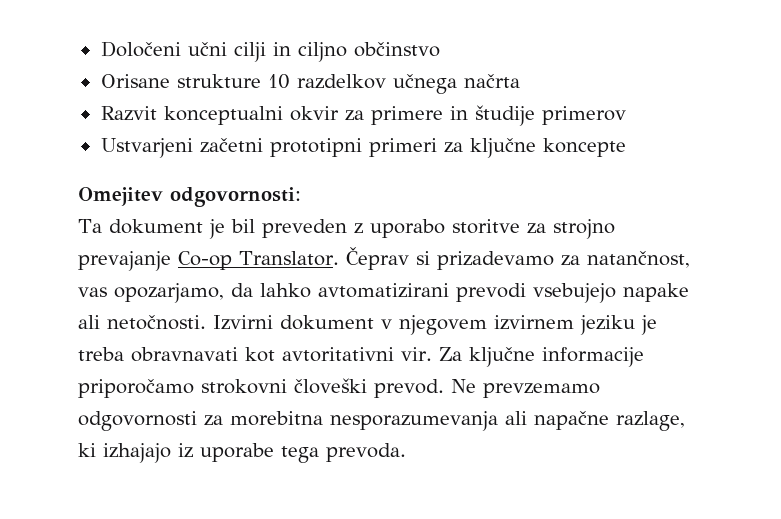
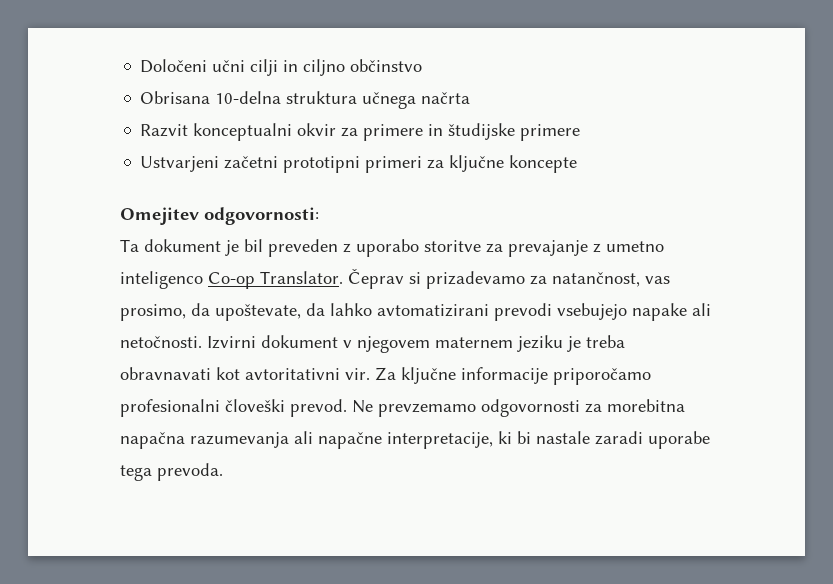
- Orisane strukture 10 razdelkov učnega načrta
+ Obrisana 10-delna struktura učnega načrta
- Razvit konceptualni okvir za primere in študije primerov
+ Razvit konceptualni okvir za primere in študijske primere
- Ta dokument je bil preveden z uporabo storitve za strojno prevajanje Co-op Translator.
+ Ta dokument je bil preveden z uporabo storitve za prevajanje z umetno inteligenco Co-op Translator.
- Čeprav si prizadevamo za natančnost, vas opozarjamo, da lahko avtomatizirani prevodi vsebujejo napake ali netočnosti.
+ Čeprav si prizadevamo za natančnost, vas prosimo, da upoštevate, da lahko avtomatizirani prevodi vsebujejo napake ali netočnosti.
- Izvirni dokument v njegovem izvirnem jeziku je treba obravnavati kot avtoritativni vir.
+ Izvirni dokument v njegovem maternem jeziku je treba obravnavati kot avtoritativni vir.
- Za ključne informacije priporočamo strokovni človeški prevod.
+ Za ključne informacije priporočamo profesionalni človeški prevod.
- Ne prevzemamo odgovornosti za morebitna nesporazumevanja ali napačne razlage, ki izhajajo iz uporabe tega prevoda.
+ Ne prevzemamo odgovornosti za morebitna napačna razumevanja ali napačne interpretacije, ki bi nastale zaradi uporabe tega prevoda.

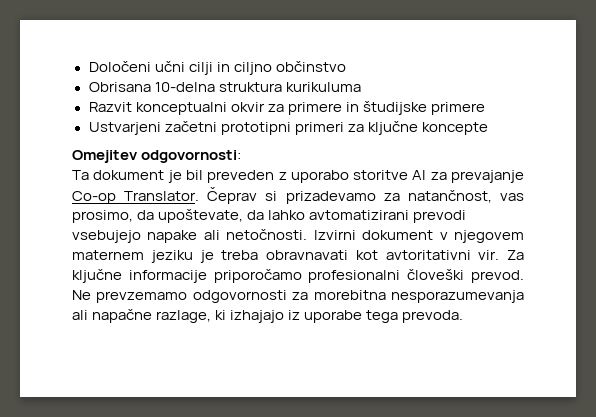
- Obrisana 10-delna struktura učnega načrta
+ Obrisana 10-delna struktura kurikuluma
- Ta dokument je bil preveden z uporabo storitve za prevajanje z umetno inteligenco Co-op Translator.
+ Ta dokument je bil preveden z uporabo storitve AI za prevajanje Co-op Translator.
- Ne prevzemamo odgovornosti za morebitna napačna razumevanja ali napačne interpretacije, ki bi nastale zaradi uporabe tega prevoda.
+ Ne prevzemamo odgovornosti za morebitna nesporazumevanja ali napačne razlage, ki izhajajo iz uporabe tega prevoda.

